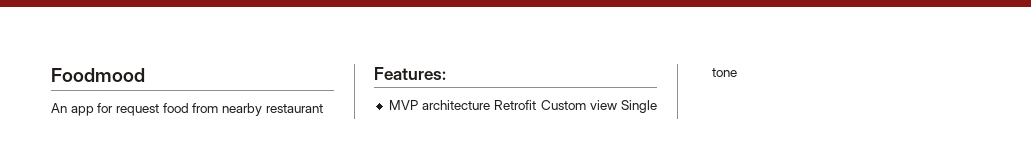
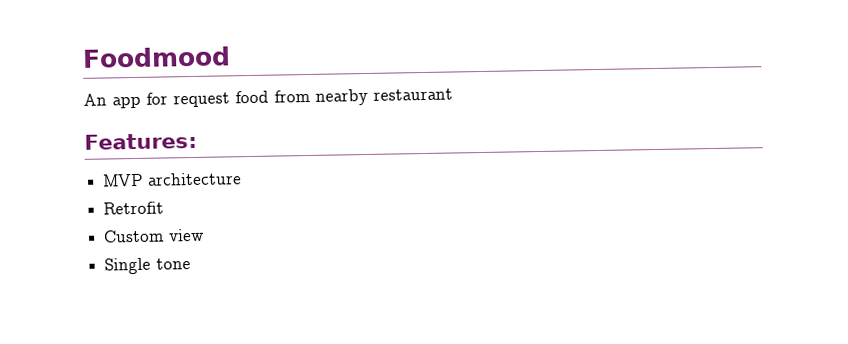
- MVP architecture Retrofit Custom view Single tone
+ MVP architecture
+ Retrofit
+ Custom view
+ Single tone

